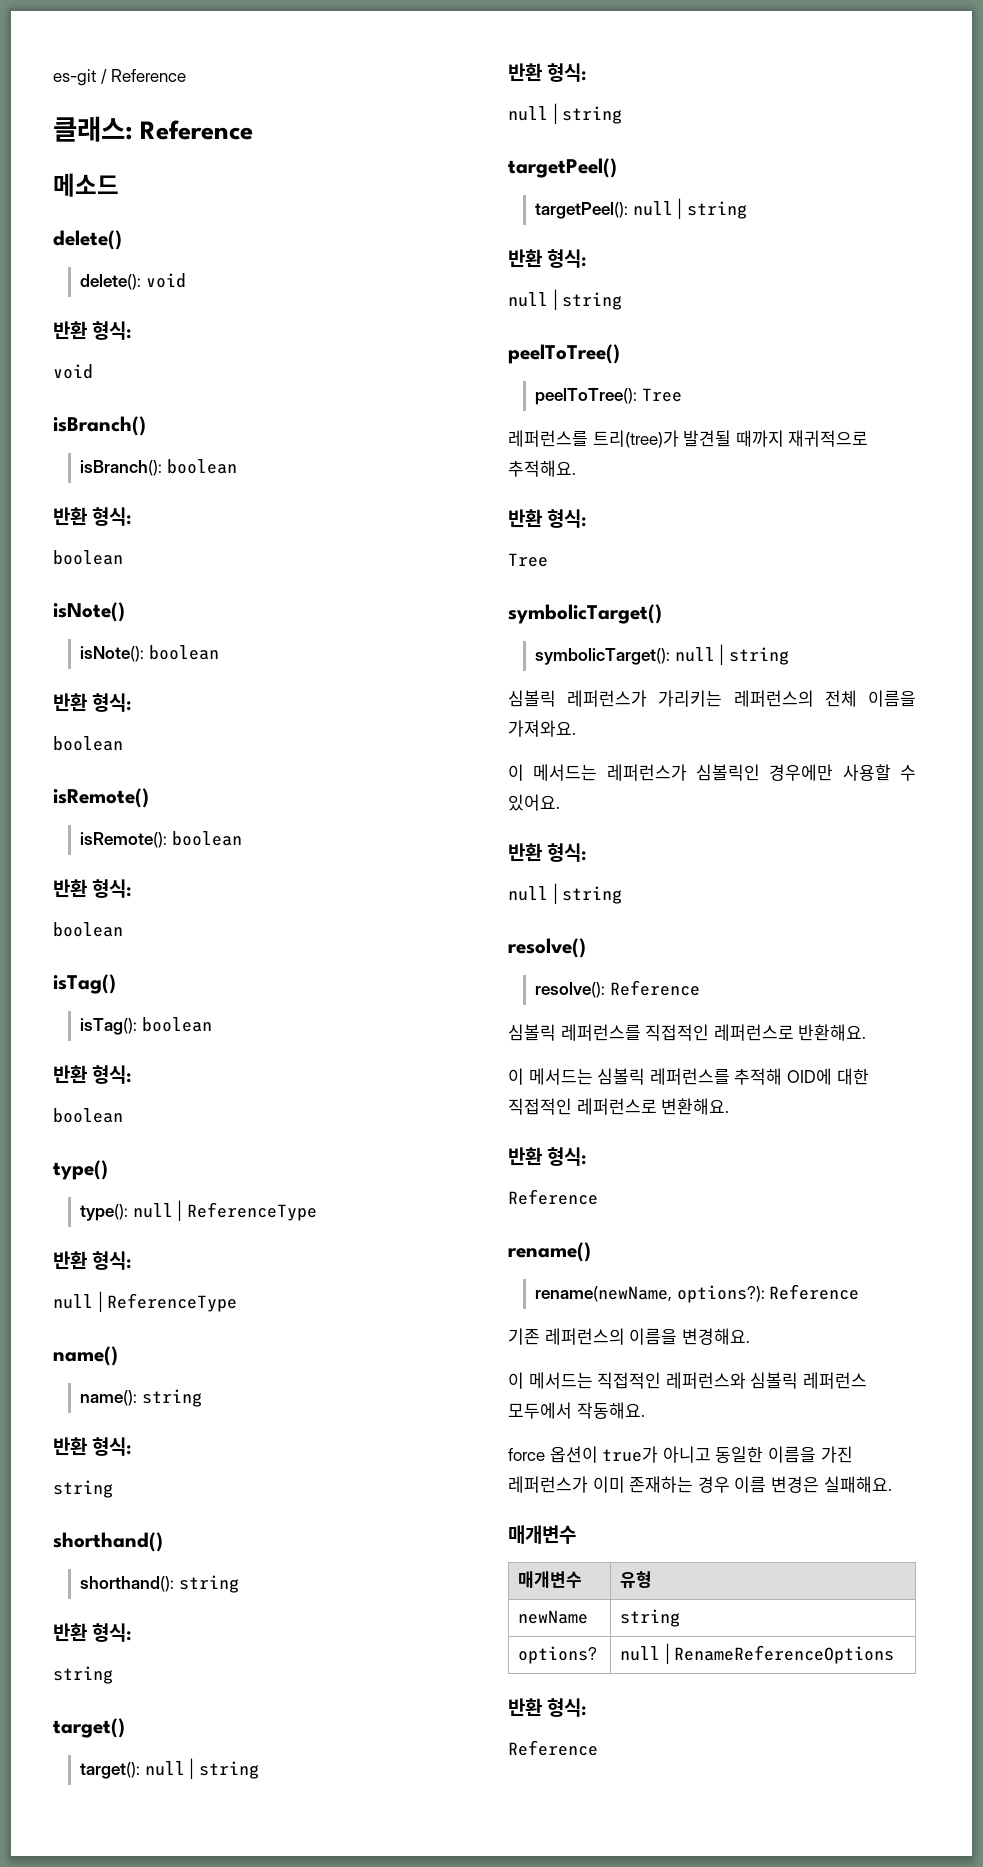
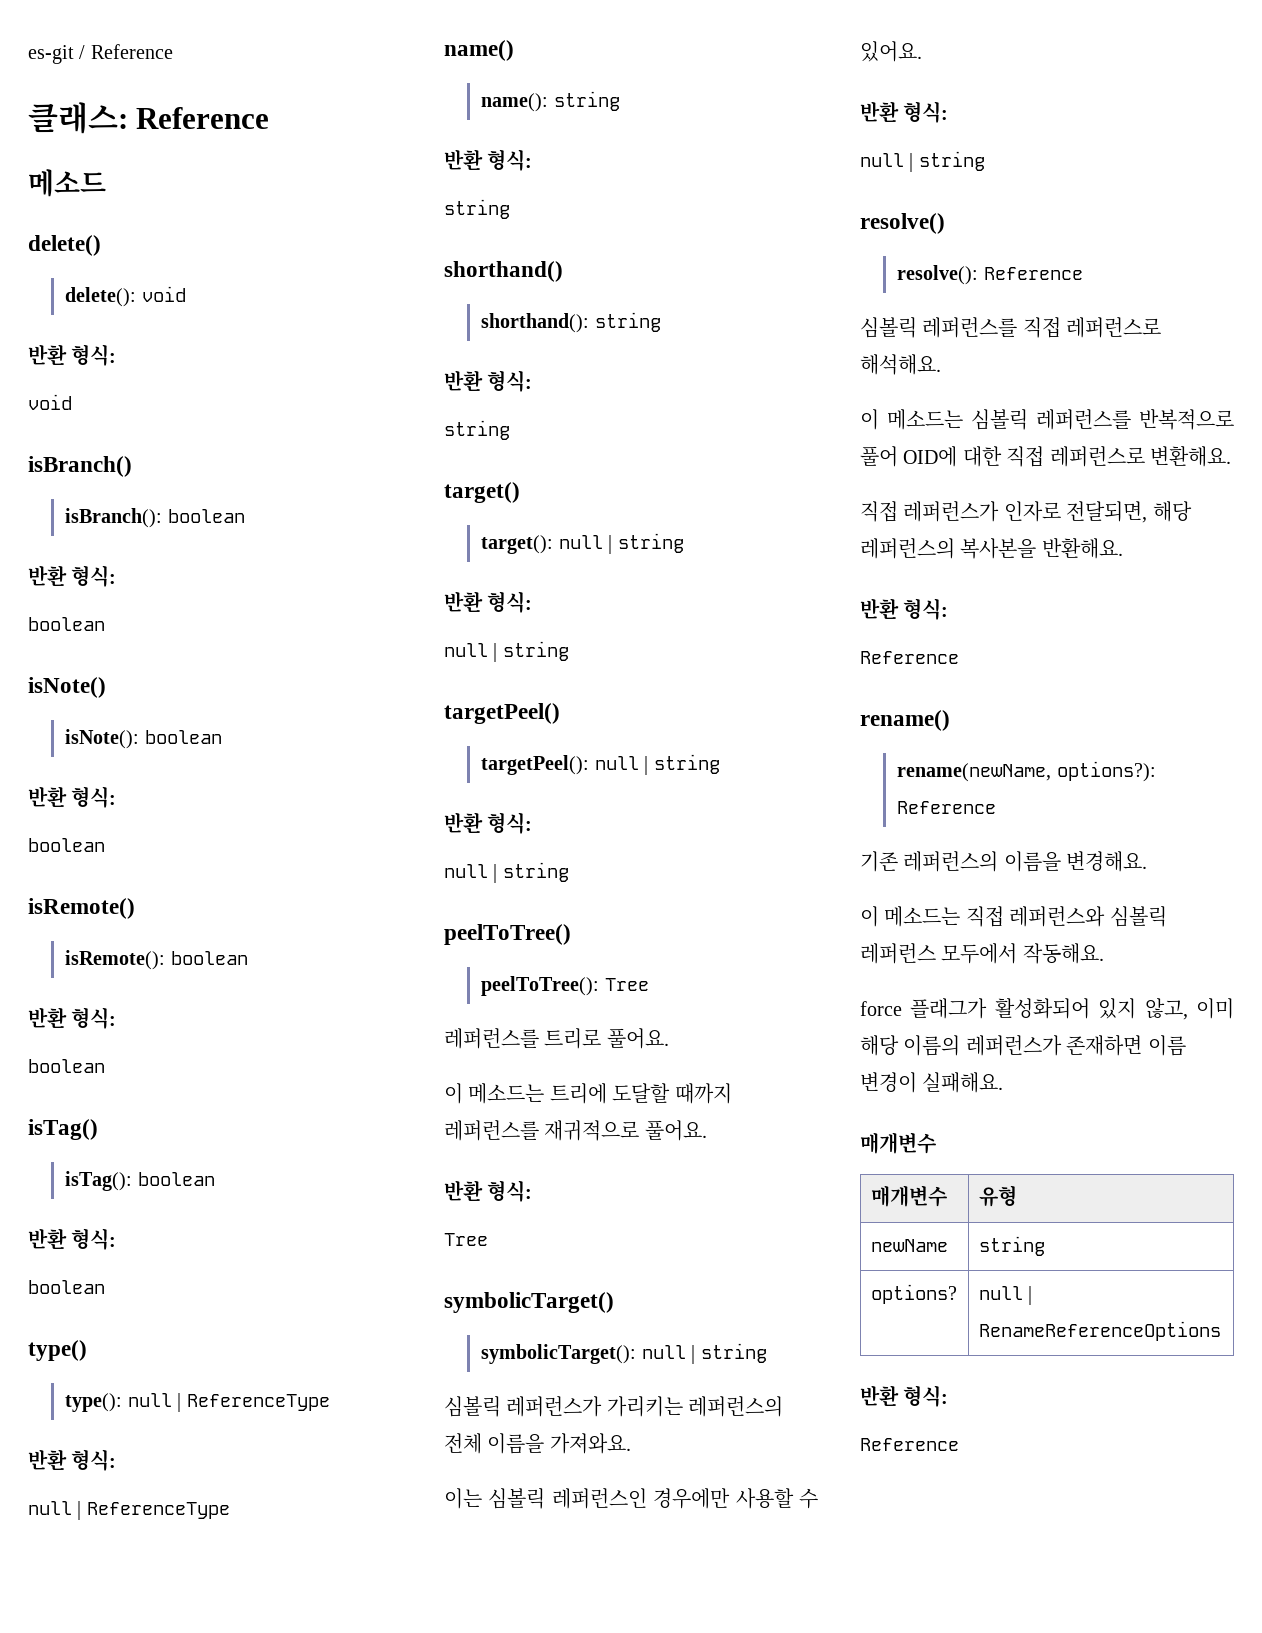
- 레퍼런스를 트리(tree)가 발견될 때까지 재귀적으로 추적해요.
+ 레퍼런스를 트리로 풀어요.
+ 이 메소드는 트리에 도달할 때까지 레퍼런스를 재귀적으로 풀어요.
- 이 메서드는 레퍼런스가 심볼릭인 경우에만 사용할 수 있어요.
+ 이는 심볼릭 레퍼런스인 경우에만 사용할 수 있어요.
- 심볼릭 레퍼런스를 직접적인 레퍼런스로 반환해요.
- 이 메서드는 심볼릭 레퍼런스를 추적해 OID에 대한 직접적인 레퍼런스로 변환해요.
+ 심볼릭 레퍼런스를 직접 레퍼런스로 해석해요.
+ 이 메소드는 심볼릭 레퍼런스를 반복적으로 풀어 OID에 대한 직접 레퍼런스로 변환해요.
+ 직접 레퍼런스가 인자로 전달되면, 해당 레퍼런스의 복사본을 반환해요.
- 이 메서드는 직접적인 레퍼런스와 심볼릭 레퍼런스 모두에서 작동해요.
+ 이 메소드는 직접 레퍼런스와 심볼릭 레퍼런스 모두에서 작동해요.
- force 옵션이 true가 아니고 동일한 이름을 가진 레퍼런스가 이미 존재하는 경우 이름 변경은 실패해요.
+ force 플래그가 활성화되어 있지 않고, 이미 해당 이름의 레퍼런스가 존재하면 이름 변경이 실패해요.

